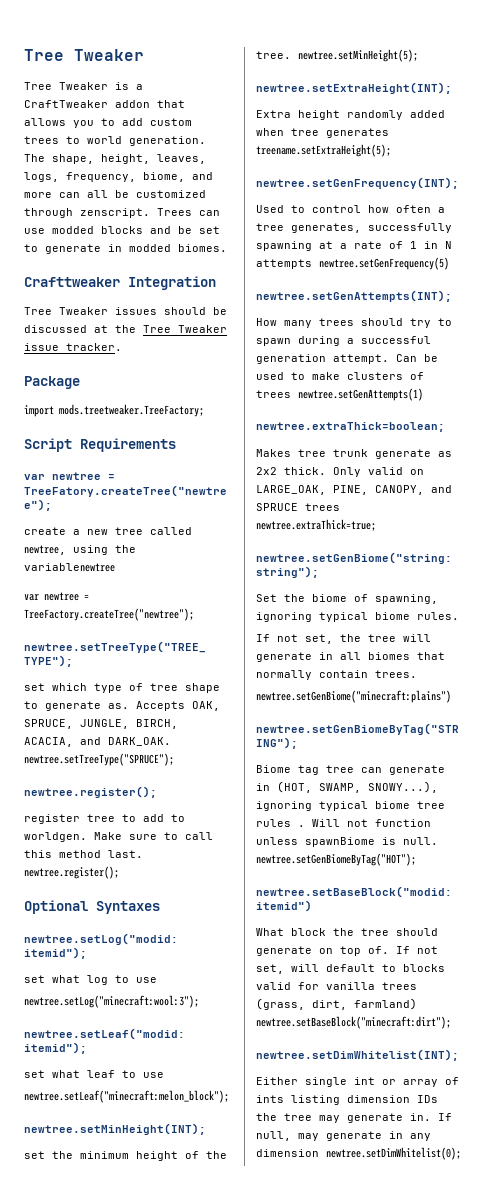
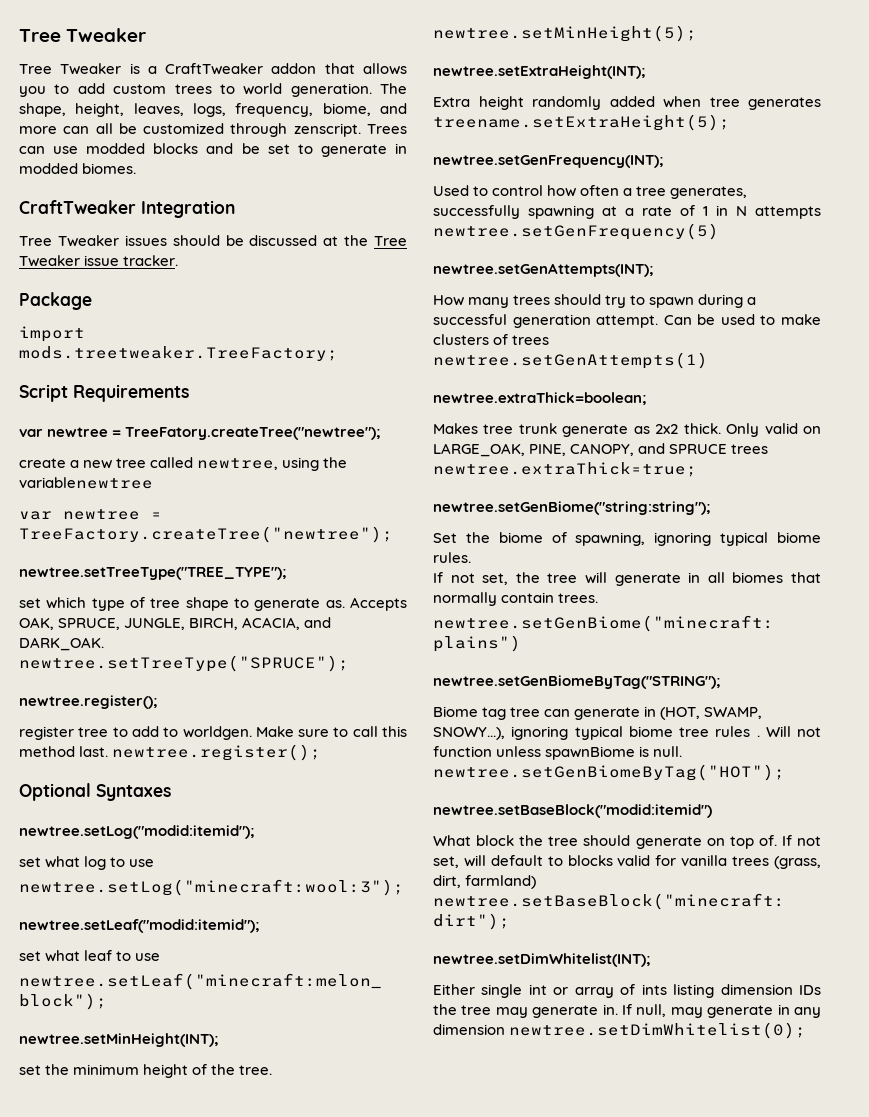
- Crafttweaker Integration
+ CraftTweaker Integration

